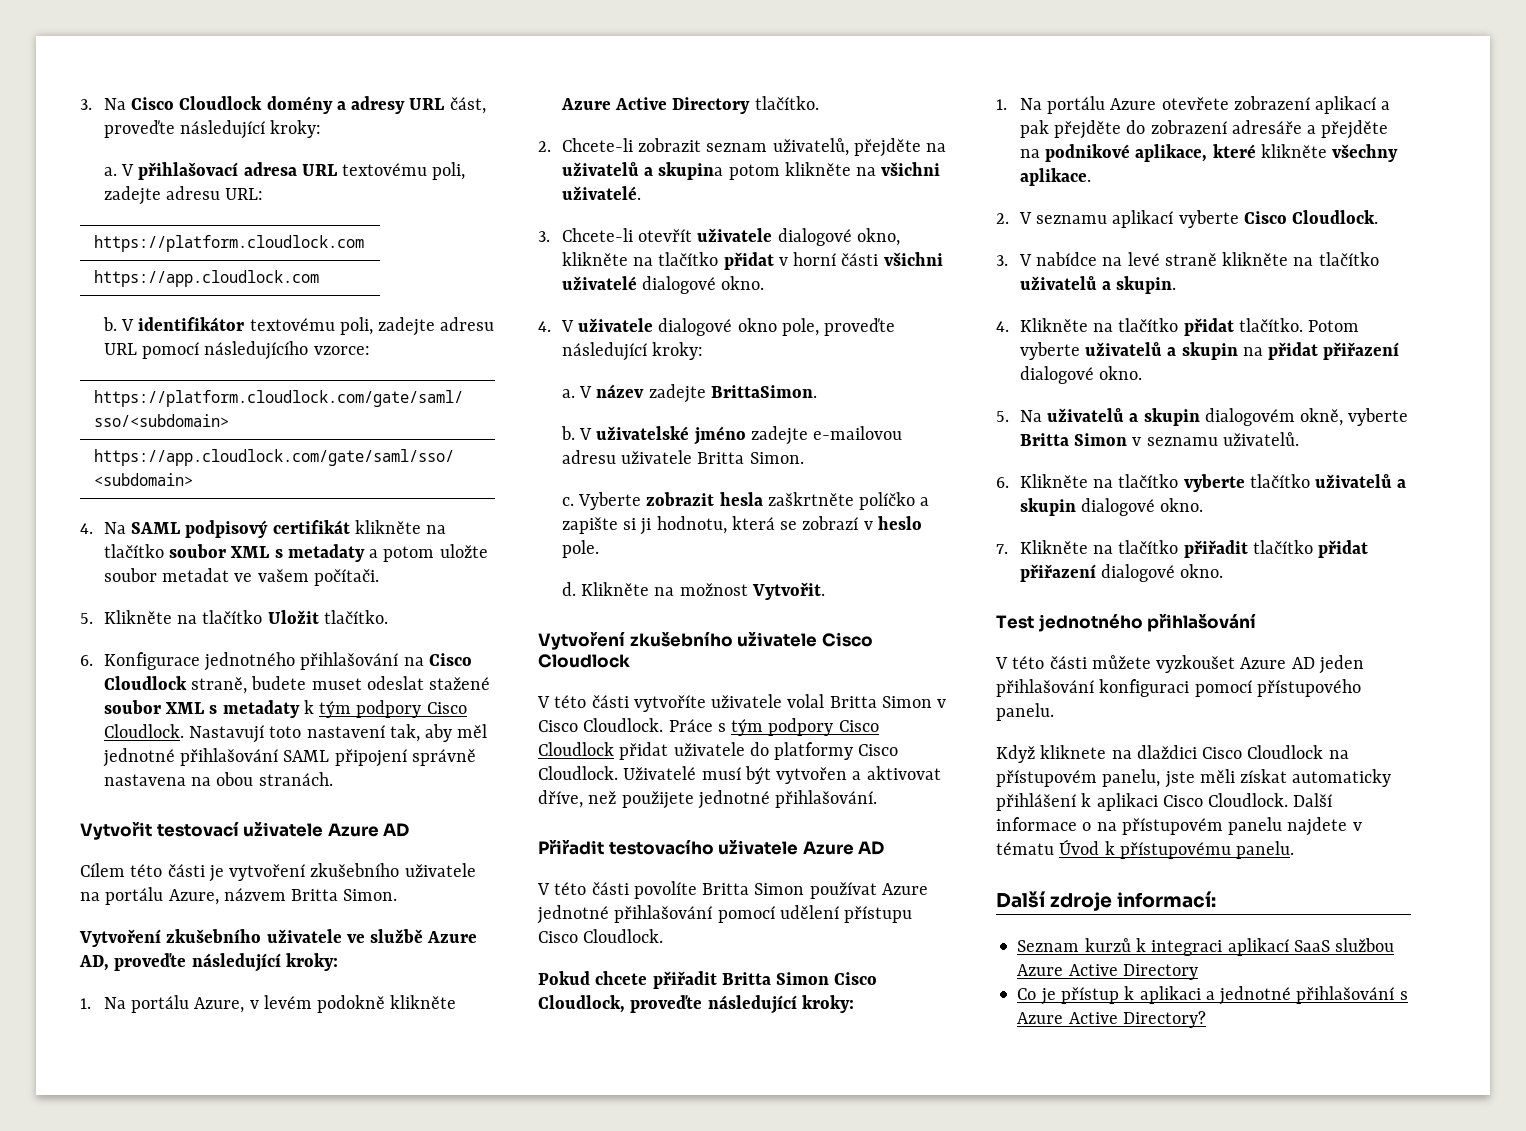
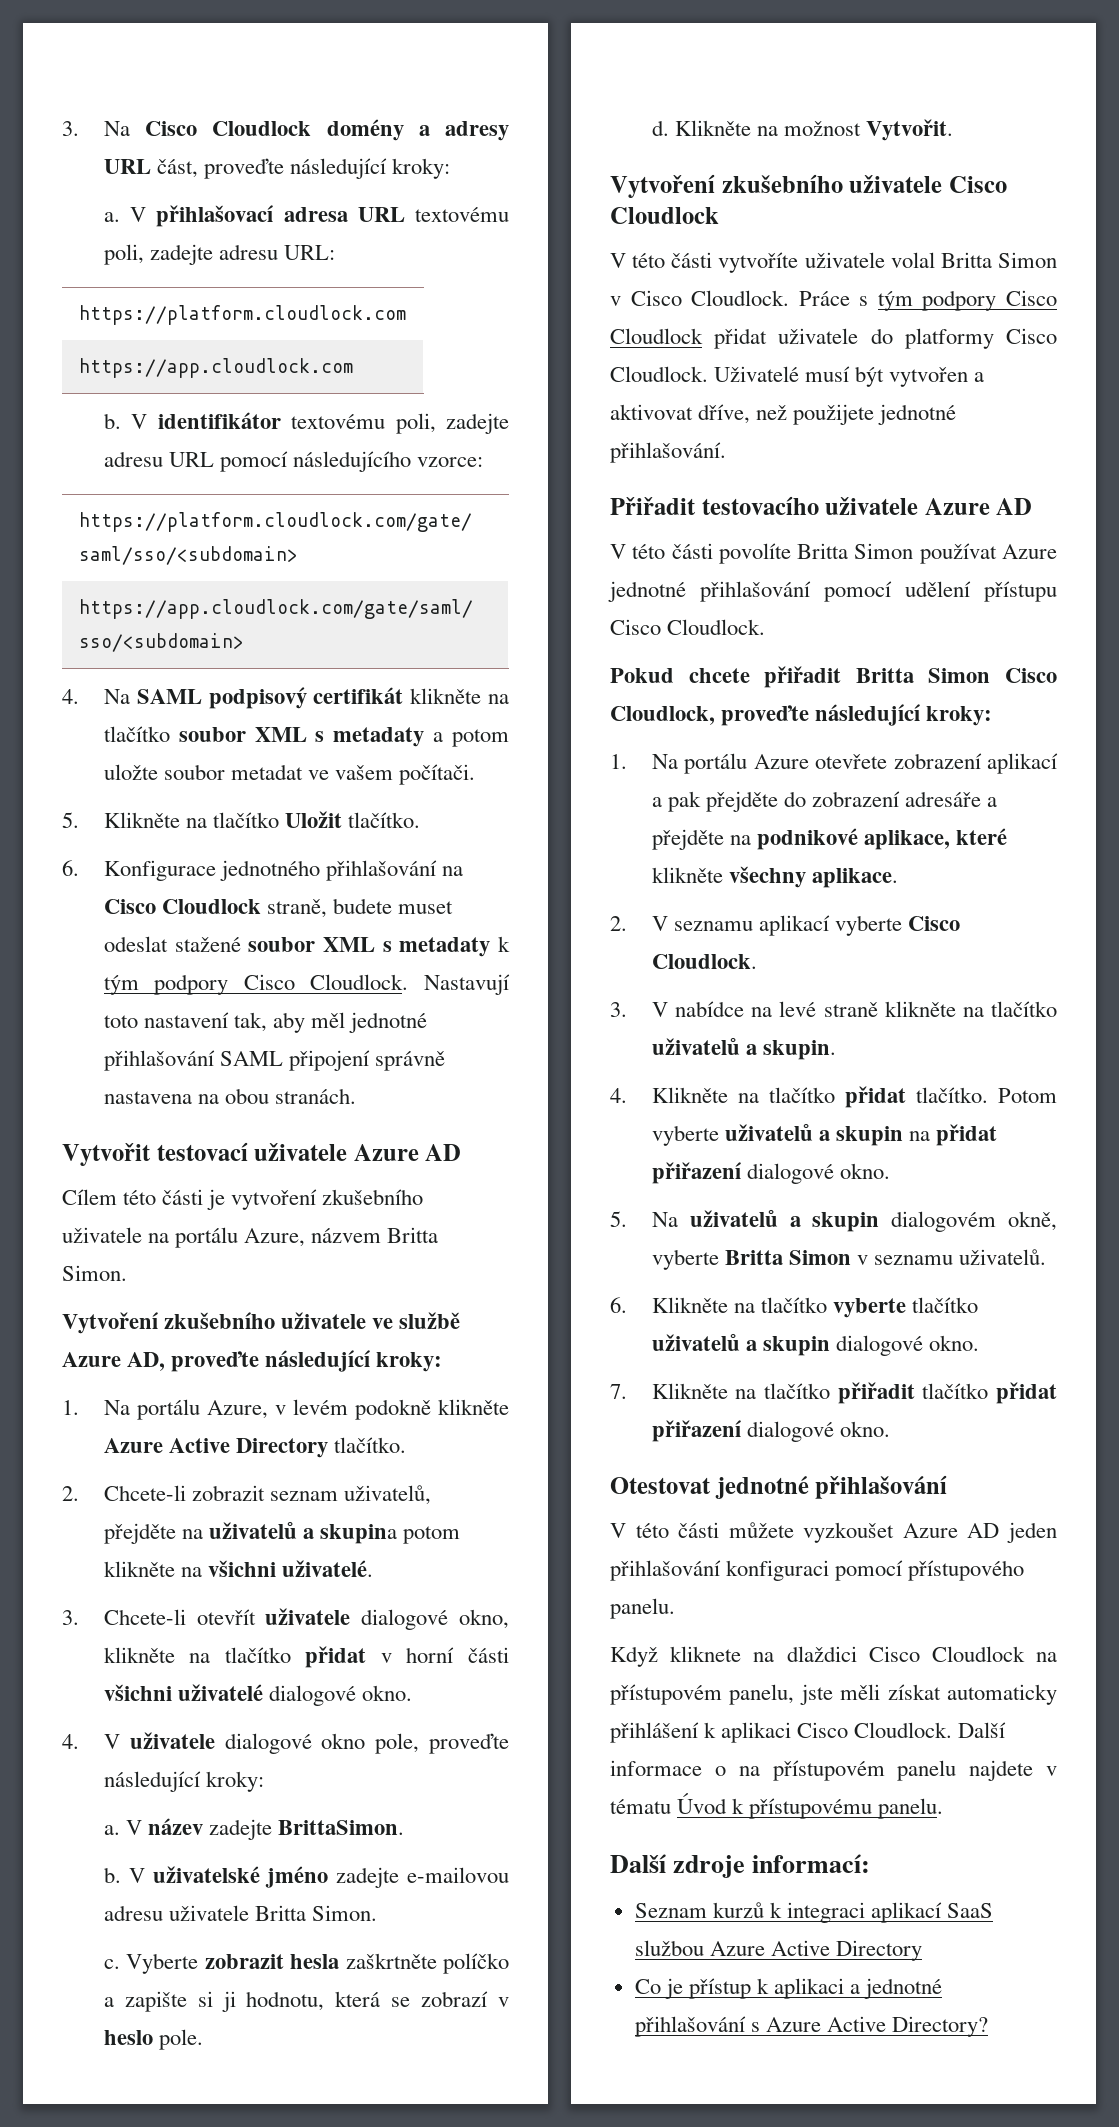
- Test jednotného přihlašování
+ Otestovat jednotné přihlašování

